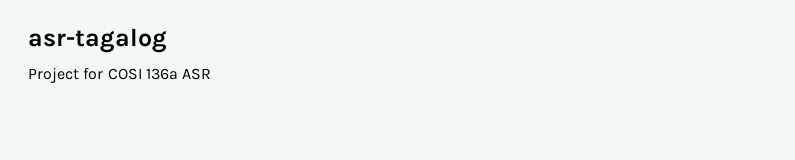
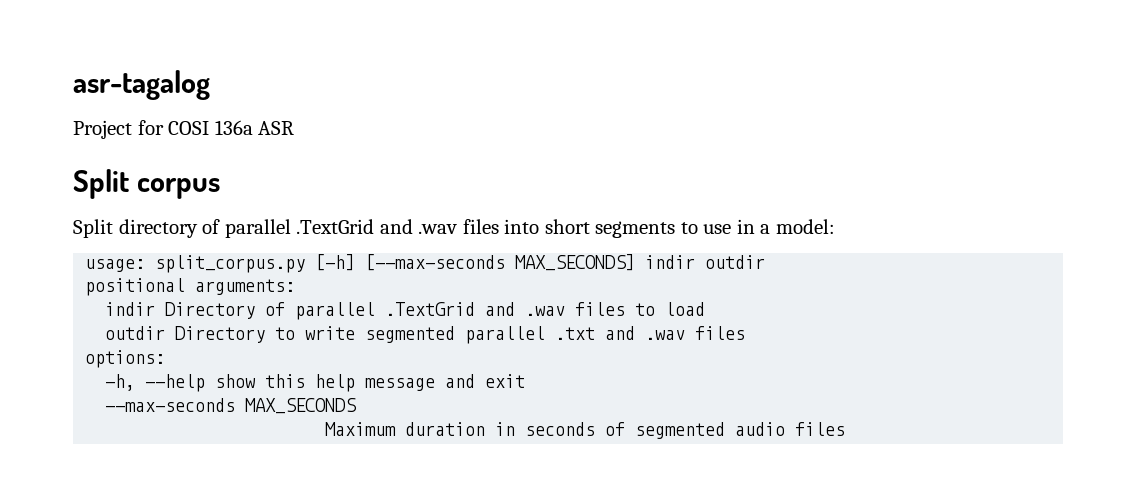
+ Split corpus
+ Split directory of parallel .TextGrid and .wav files into short segments to use in a model:
+ usage: split_corpus.py [-h] [--max-seconds MAX_SECONDS] indir outdir
+ positional arguments:
+ indir Directory of parallel .TextGrid and .wav files to load
+ outdir Directory to write segmented parallel .txt and .wav files
+ options:
+ -h, --help show this help message and exit
+ --max-seconds MAX_SECONDS
+ Maximum duration in seconds of segmented audio files

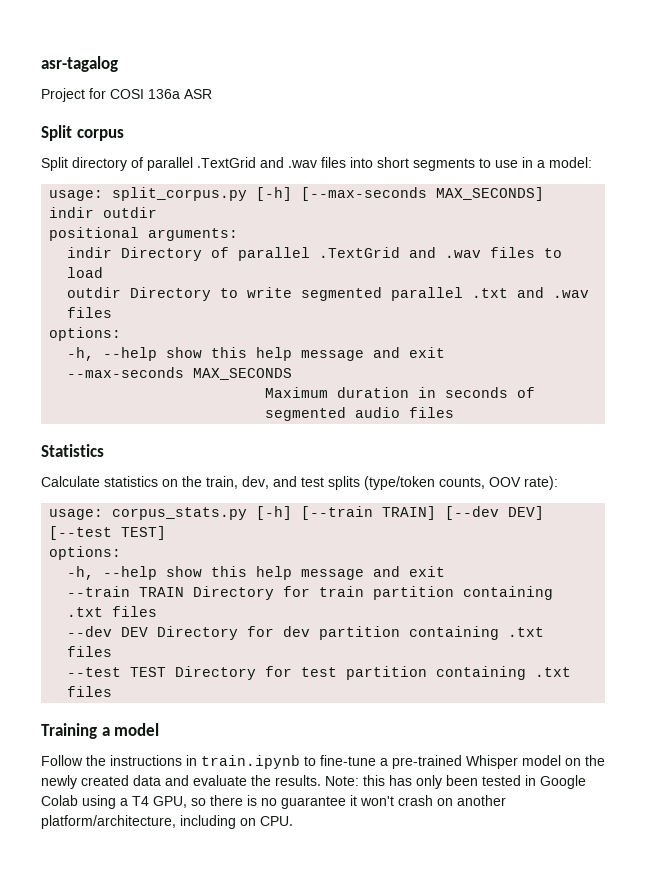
+ Statistics
+ Calculate statistics on the train, dev, and test splits (type/token counts, OOV rate):
+ usage: corpus_stats.py [-h] [--train TRAIN] [--dev DEV] [--test TEST]
+ options:
+ -h, --help show this help message and exit
+ --train TRAIN Directory for train partition containing .txt files
+ --dev DEV Directory for dev partition containing .txt files
+ --test TEST Directory for test partition containing .txt files
+ Training a model
+ Follow the instructions in train.ipynb to fine-tune a pre-trained Whisper model on the newly created data and evaluate the results. Note: this has only been tested in Google Colab using a T4 GPU, so there is no guarantee it won't crash on another platform/architecture, including on CPU.

